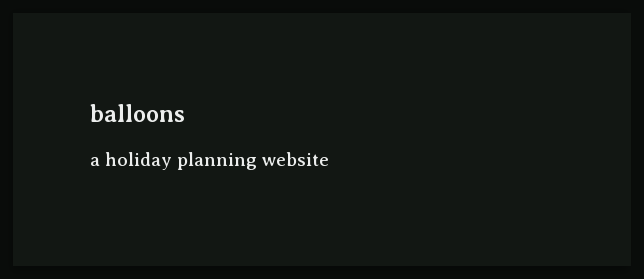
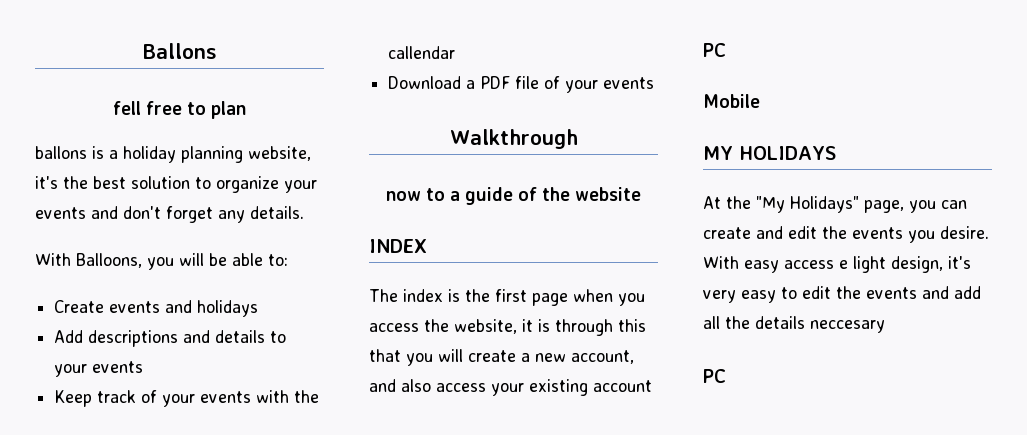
- balloons
- a holiday planning website
+ Ballons
+ fell free to plan
+ ballons is a holiday planning website, it's the best solution to organize your events and don't forget any details.
+ With Balloons, you will be able to:
+ Create events and holidays
+ Add descriptions and details to your events
+ Keep track of your events with the callendar
+ Download a PDF file of your events
+ Walkthrough
+ now to a guide of the website
+ INDEX
+ The index is the first page when you access the website, it is through this that you will create a new account, and also access your existing account
+ PC
+ Mobile
+ MY HOLIDAYS
+ At the "My Holidays" page, you can create and edit the events you desire. With easy access e light design, it's very easy to edit the events and add all the details neccesary
+ PC

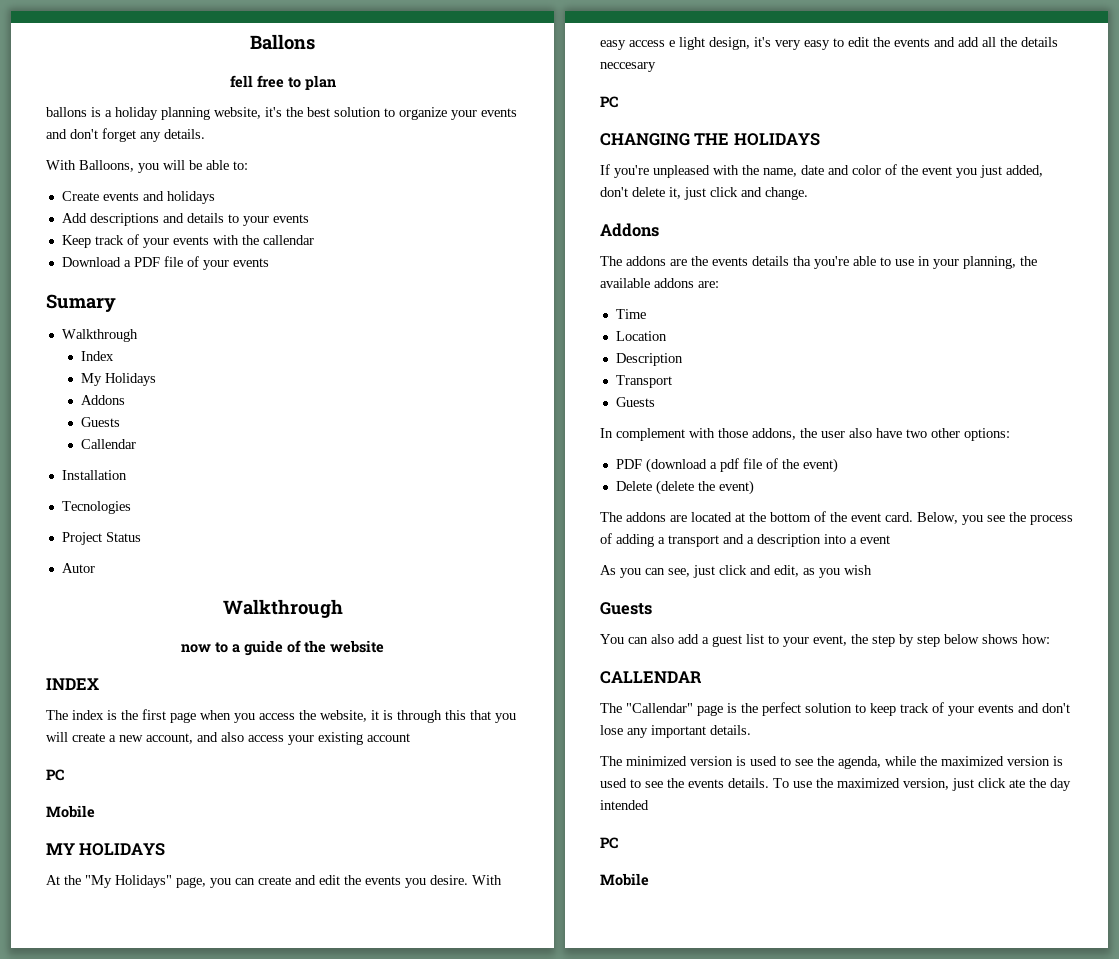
+ Sumary
+ Walkthrough
+ Index
+ My Holidays
+ Addons
+ Guests
+ Callendar
+ Installation
+ Tecnologies
+ Project Status
+ Autor
+ CHANGING THE HOLIDAYS
+ If you're unpleased with the name, date and color of the event you just added, don't delete it, just click and change.
+ Addons
+ The addons are the events details tha you're able to use in your planning, the available addons are:
+ Time
+ Location
+ Description
+ Transport
+ Guests
+ In complement with those addons, the user also have two other options:
+ PDF (download a pdf file of the event)
+ Delete (delete the event)
+ The addons are located at the bottom of the event card. Below, you see the process of adding a transport and a description into a event
+ As you can see, just click and edit, as you wish
+ Guests
+ You can also add a guest list to your event, the step by step below shows how:
+ CALLENDAR
+ The "Callendar" page is the perfect solution to keep track of your events and don't lose any important details.
+ The minimized version is used to see the agenda, while the maximized version is used to see the events details. To use the maximized version, just click ate the day intended
+ PC
+ Mobile

